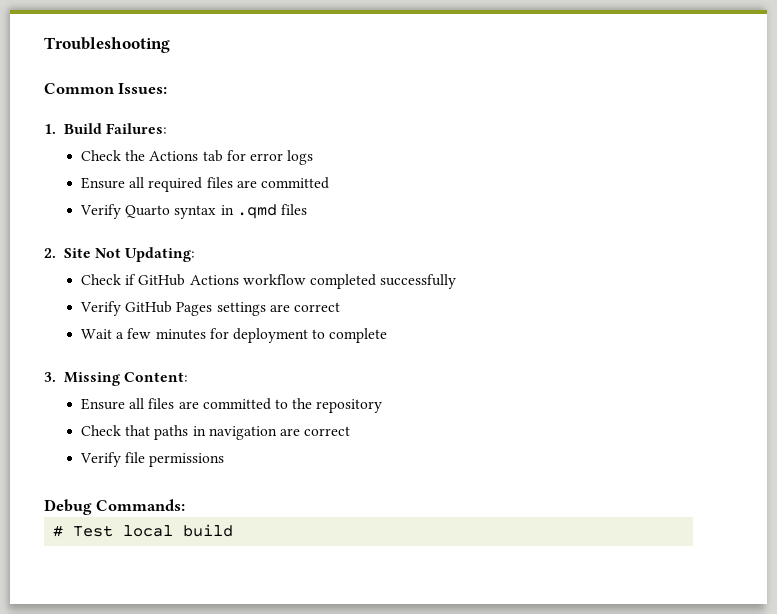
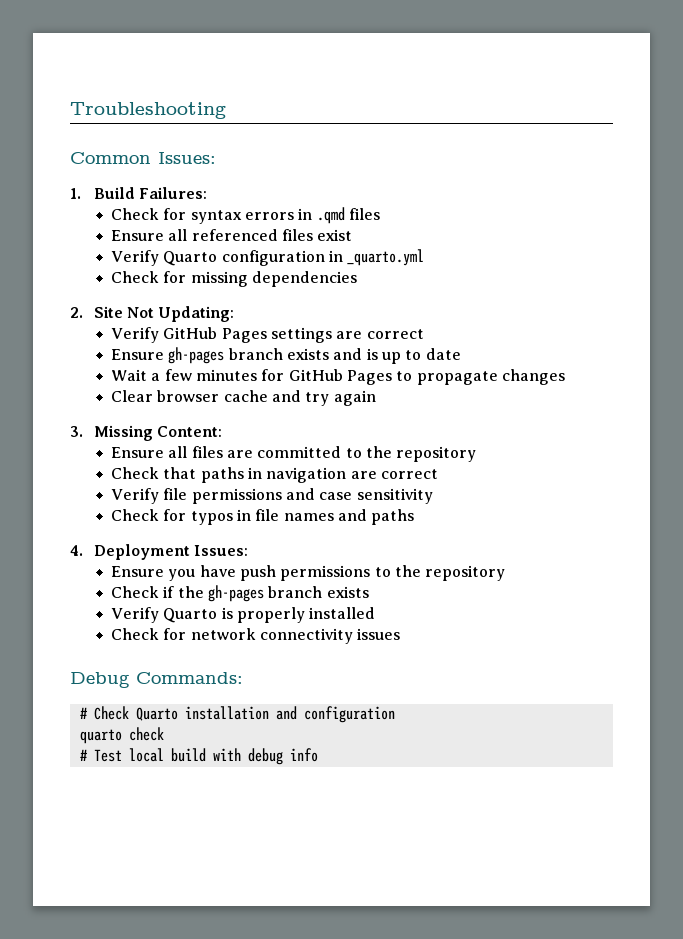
- Check the Actions tab for error logs
- Ensure all required files are committed
- Verify Quarto syntax in .qmd files
+ Check for syntax errors in .qmd files
+ Ensure all referenced files exist
+ Verify Quarto configuration in _quarto.yml
+ Check for missing dependencies
  2. Site Not Updating:
- Check if GitHub Actions workflow completed successfully
+ Ensure gh-pages branch exists and is up to date
- Wait a few minutes for deployment to complete
+ Wait a few minutes for GitHub Pages to propagate changes
+ Clear browser cache and try again
- Verify file permissions
+ Verify file permissions and case sensitivity
+ Check for typos in file names and paths
+ 4. Deployment Issues:
+ Ensure you have push permissions to the repository
+ Check if the gh-pages branch exists
+ Verify Quarto is properly installed
+ Check for network connectivity issues
  Debug Commands:
+ # Check Quarto installation and configuration
+ quarto check
- # Test local build
+ # Test local build with debug info

